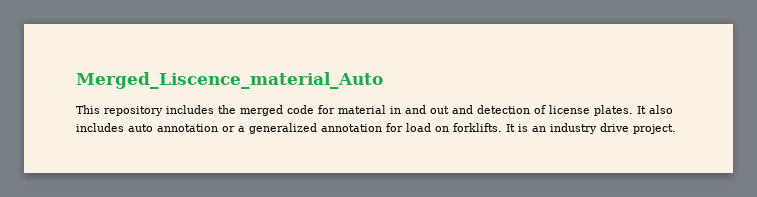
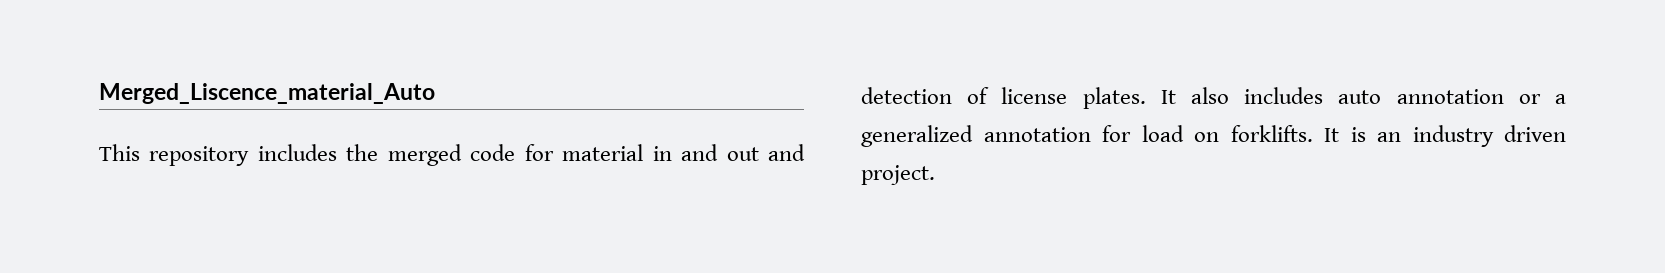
- It is an industry drive project.
+ It is an industry driven project.

